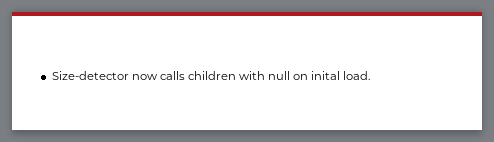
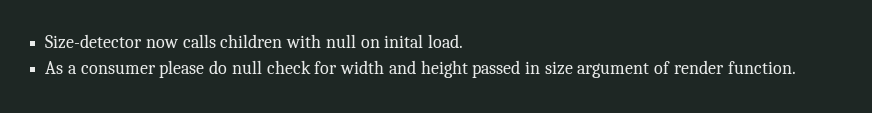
+ As a consumer please do null check for width and height passed in size argument of render function.

